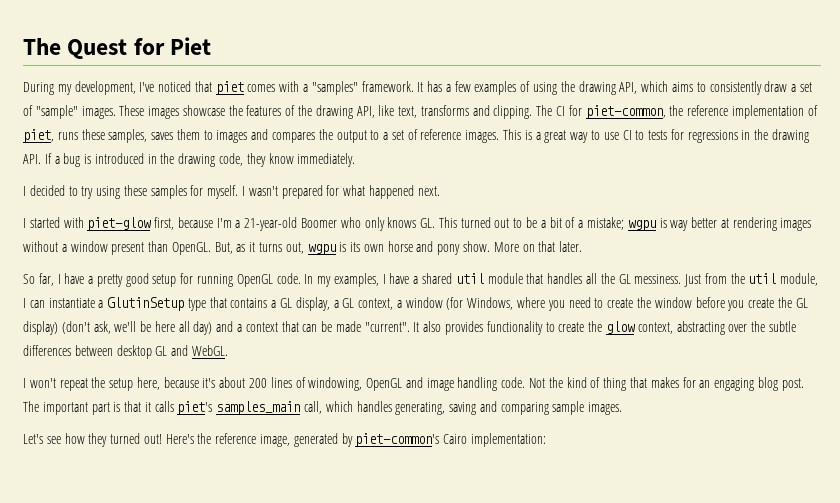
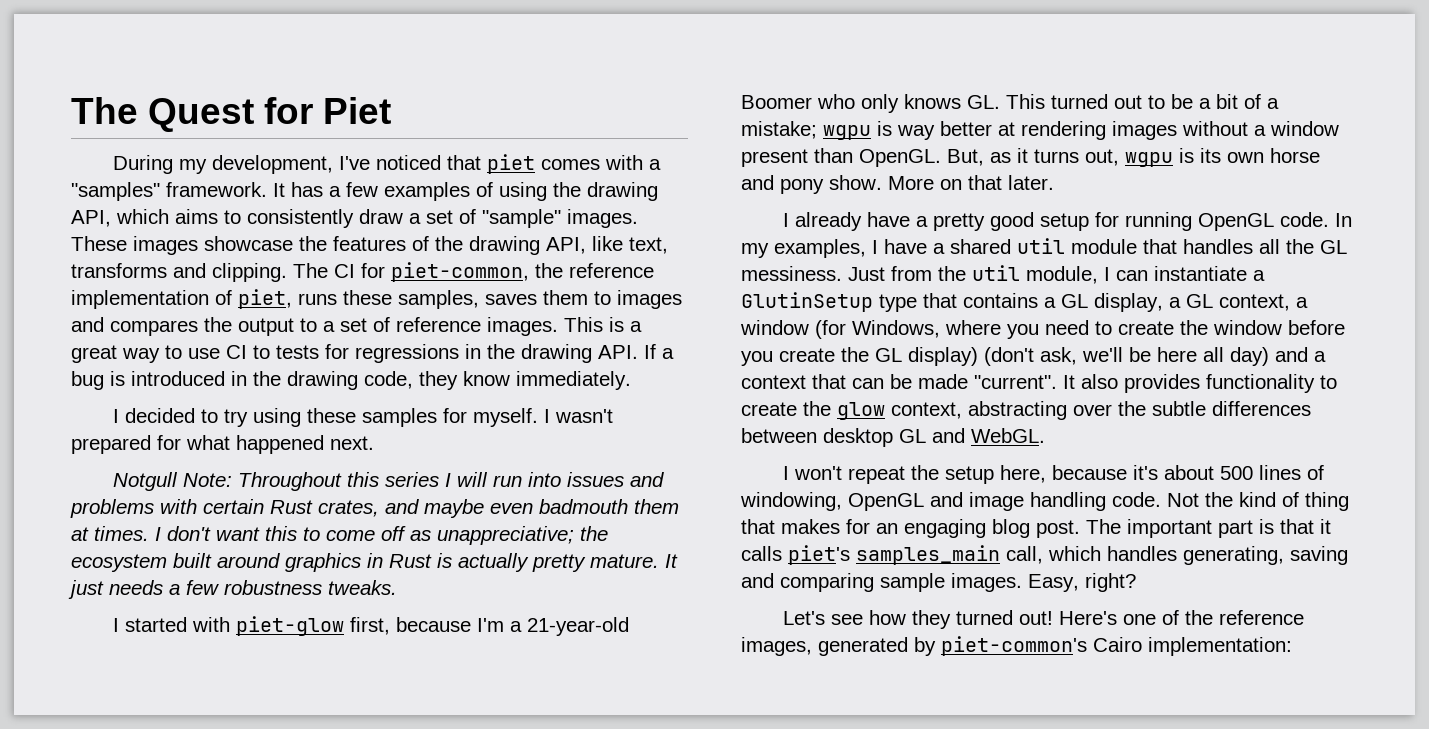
+ Notgull Note: Throughout this series I will run into issues and problems with certain Rust crates, and maybe even badmouth them at times. I don't want this to come off as unappreciative; the ecosystem built around graphics in Rust is actually pretty mature. It just needs a few robustness tweaks.
- So far, I have a pretty good setup for running OpenGL code.
+ I already have a pretty good setup for running OpenGL code.
- I won't repeat the setup here, because it's about 200 lines of windowing, OpenGL and image handling code.
+ I won't repeat the setup here, because it's about 500 lines of windowing, OpenGL and image handling code.
+ Easy, right?
- Here's the reference image, generated by piet-common's Cairo implementation:
+ Here's one of the reference images, generated by piet-common's Cairo implementation:

